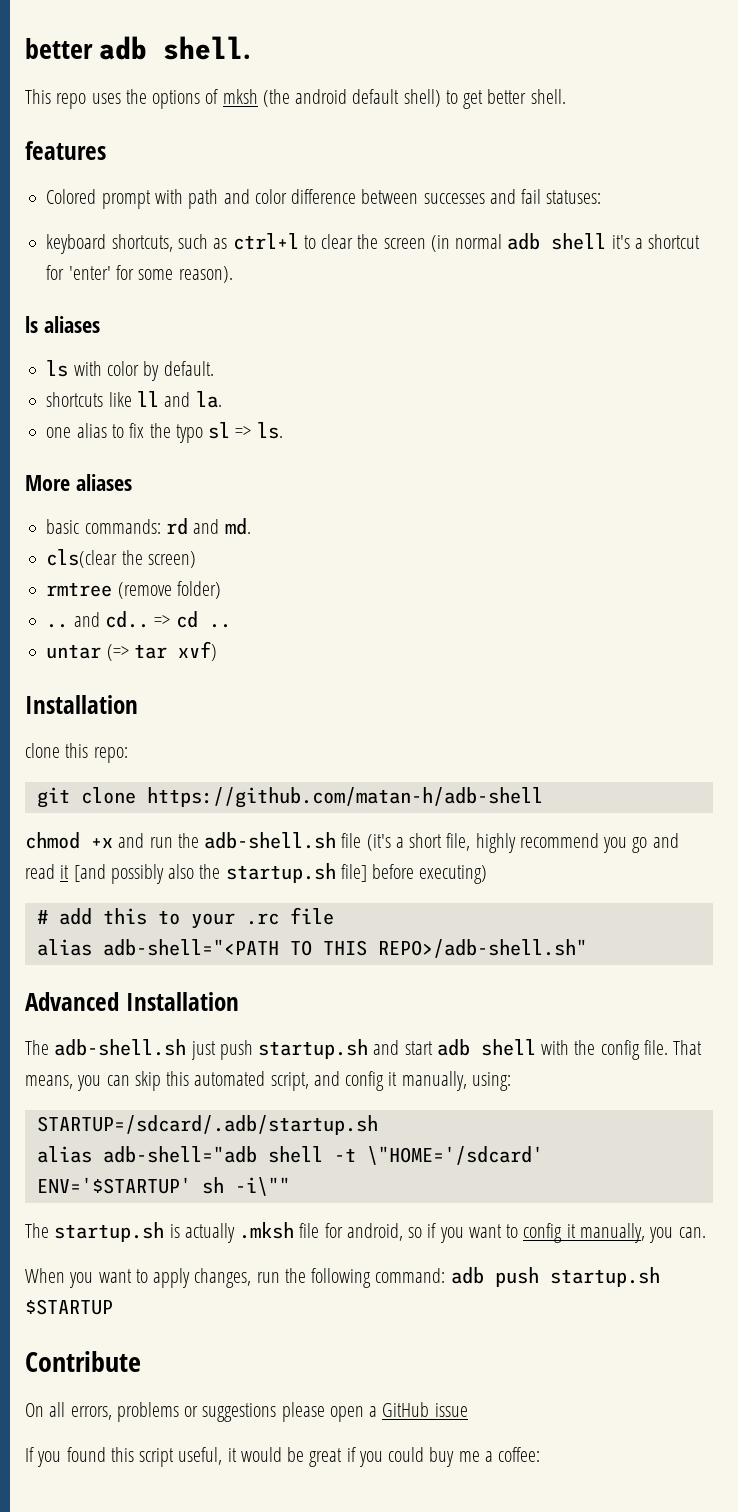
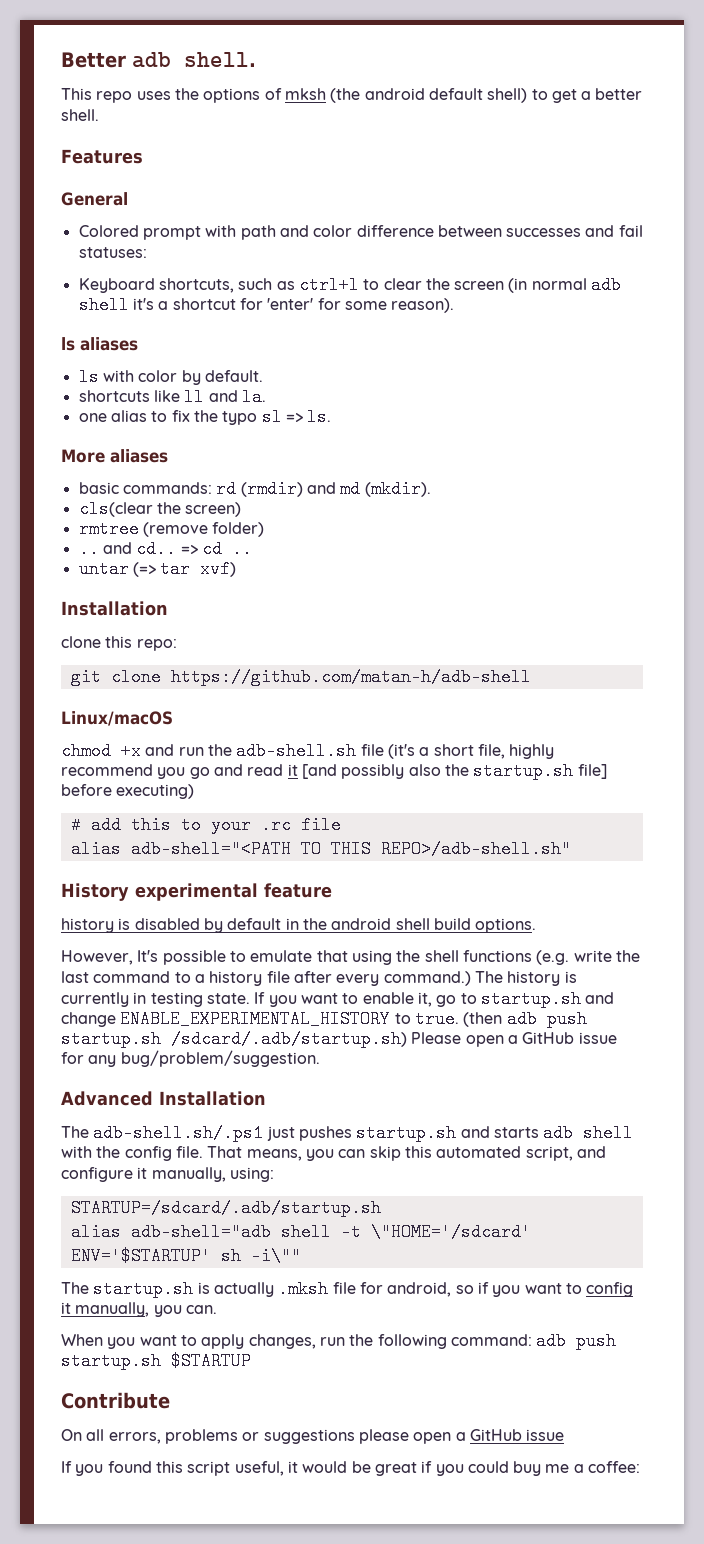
- better adb shell.
+ Better adb shell.
- This repo uses the options of mksh (the android default shell) to get better shell.
+ This repo uses the options of mksh (the android default shell) to get a better shell.
- features
+ Features
+ General
- keyboard shortcuts, such as ctrl+l to clear the screen (in normal adb shell it's a shortcut for 'enter' for some reason).
+ Keyboard shortcuts, such as ctrl+l to clear the screen (in normal adb shell it's a shortcut for 'enter' for some reason).
- basic commands: rd and md.
+ basic commands: rd (rmdir) and md (mkdir).
+ Linux/macOS
+ History experimental feature
+ history is disabled by default in the android shell build options.
+ However, It's possible to emulate that using the shell functions (e.g. write the last command to a history file after every command.) The history is currently in testing state. If you want to enable it, go to startup.sh and change ENABLE_EXPERIMENTAL_HISTORY to true. (then adb push startup.sh /sdcard/.adb/startup.sh) Please open a GitHub issue for any bug/problem/suggestion.
- The adb-shell.sh just push startup.sh and start adb shell with the config file.
+ The adb-shell.sh/.ps1 just pushes startup.sh and starts adb shell with the config file.
- That means, you can skip this automated script, and config it manually, using:
+ That means, you can skip this automated script, and configure it manually, using:

